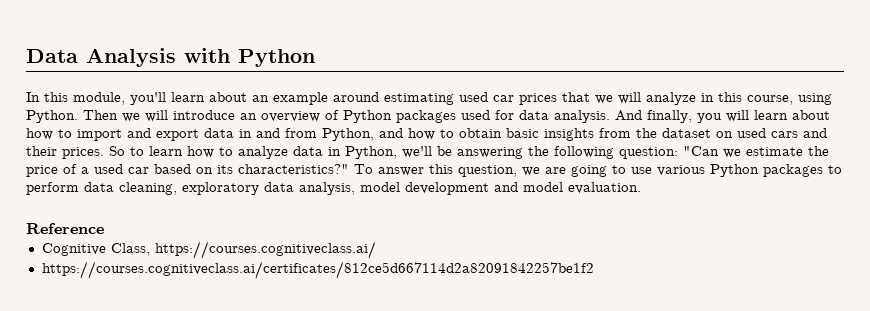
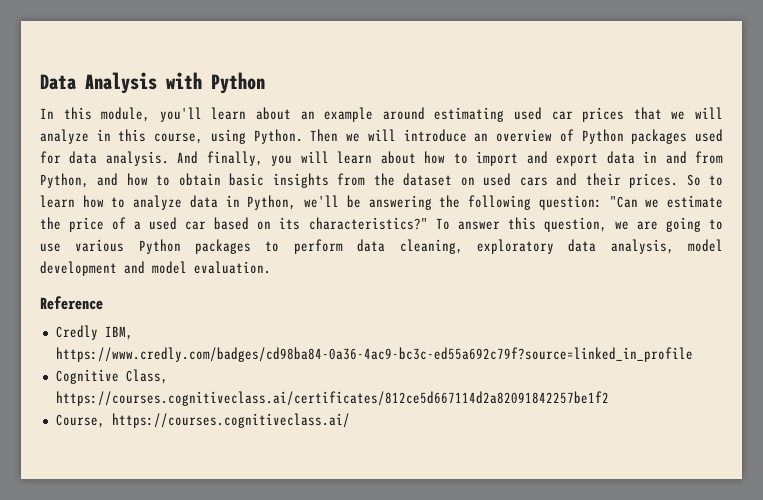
+ Credly IBM, https://www.credly.com/badges/cd98ba84-0a36-4ac9-bc3c-ed55a692c79f?source=linked_in_profile
- Cognitive Class, https://courses.cognitiveclass.ai/
+ Cognitive Class, https://courses.cognitiveclass.ai/certificates/812ce5d667114d2a82091842257be1f2
+ Course, https://courses.cognitiveclass.ai/
- https://courses.cognitiveclass.ai/certificates/812ce5d667114d2a82091842257be1f2

